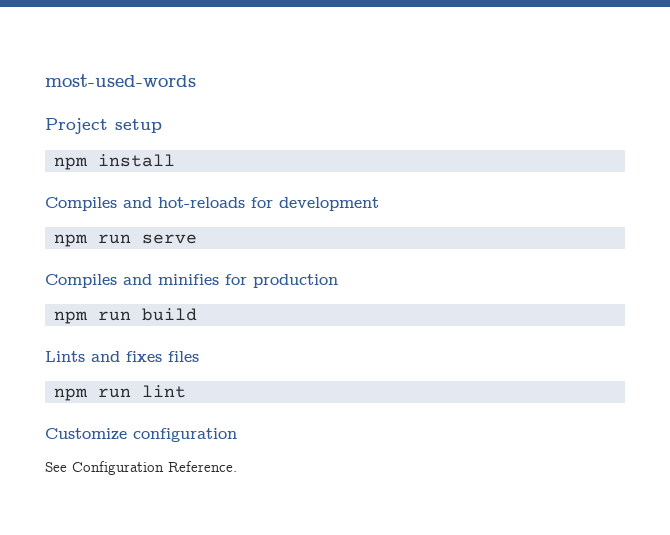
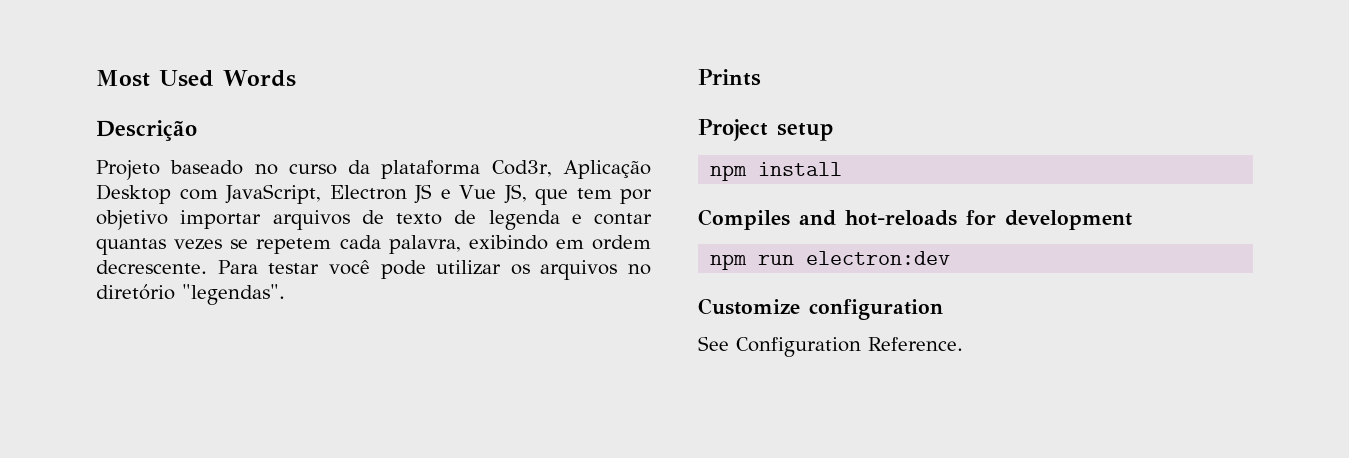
- most-used-words
+ Most Used Words
+ Descrição
+ Projeto baseado no curso da plataforma Cod3r, Aplicação Desktop com JavaScript, Electron JS e Vue JS, que tem por objetivo importar arquivos de texto de legenda e contar quantas vezes se repetem cada palavra, exibindo em ordem decrescente. Para testar você pode utilizar os arquivos no diretório "legendas".
+ Prints
- npm run serve
- Compiles and minifies for production
- npm run build
- Lints and fixes files
- npm run lint
+ npm run electron:dev

